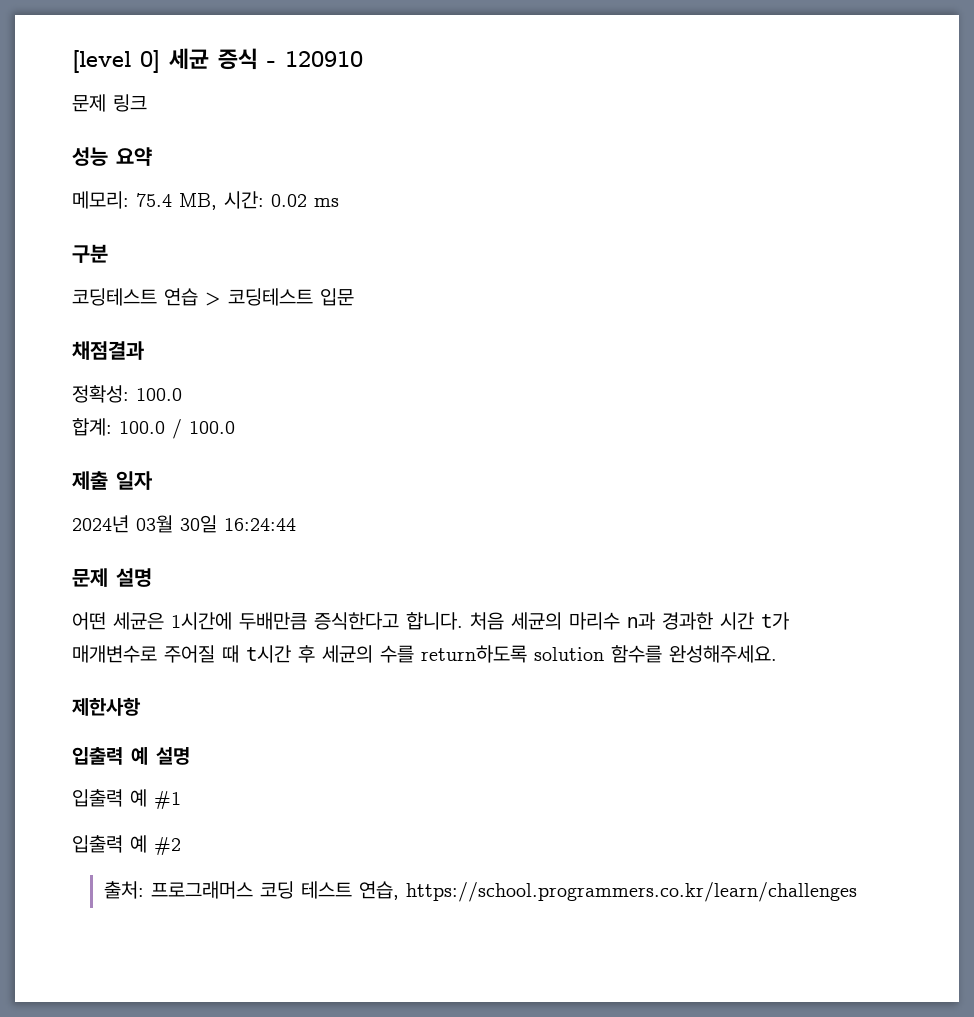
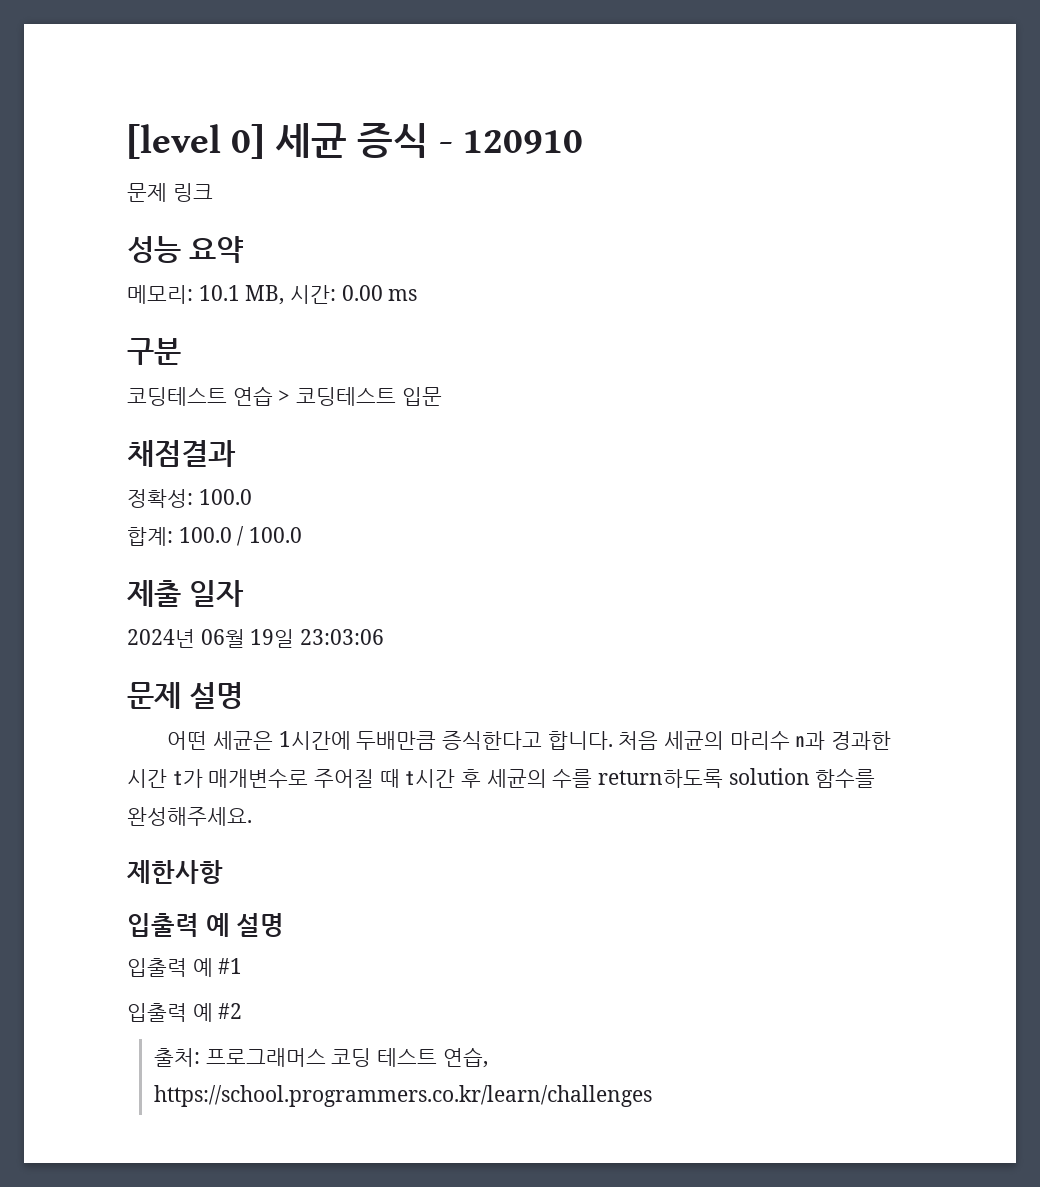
- 메모리: 75.4 MB, 시간: 0.02 ms
+ 메모리: 10.1 MB, 시간: 0.00 ms
- 2024년 03월 30일 16:24:44
+ 2024년 06월 19일 23:03:06

